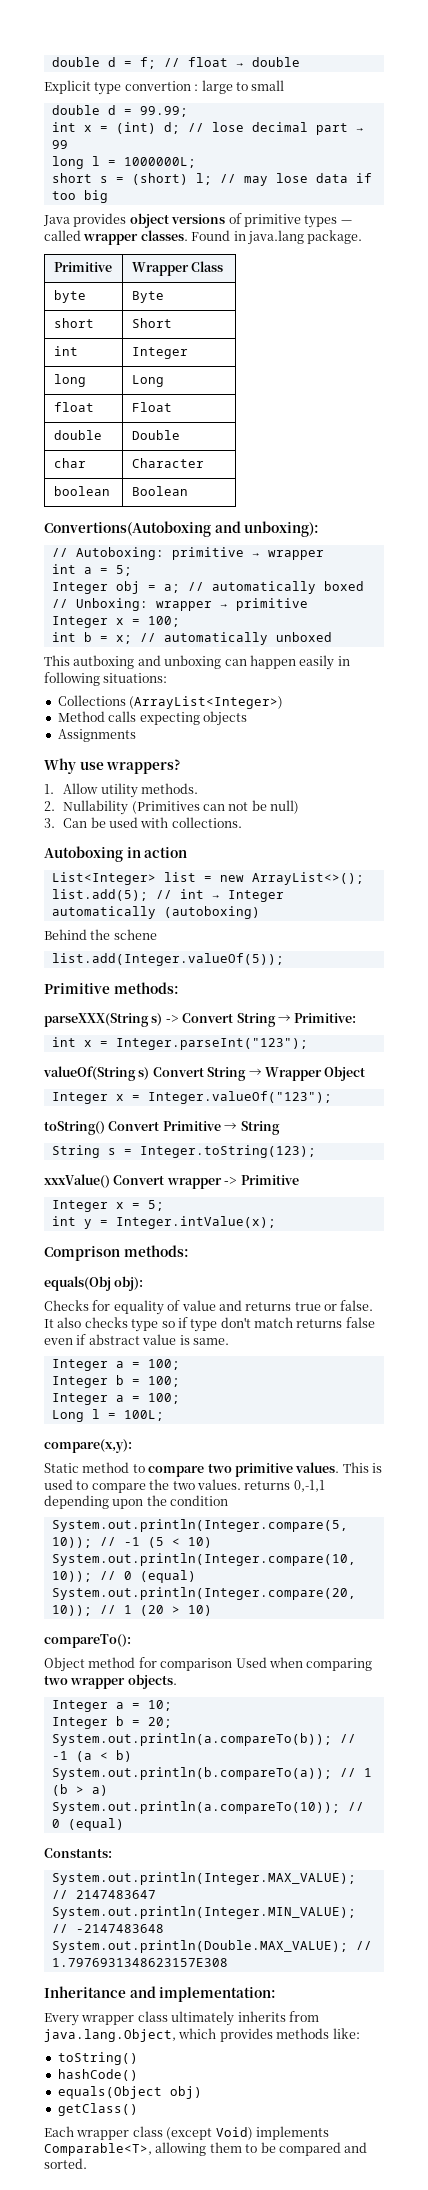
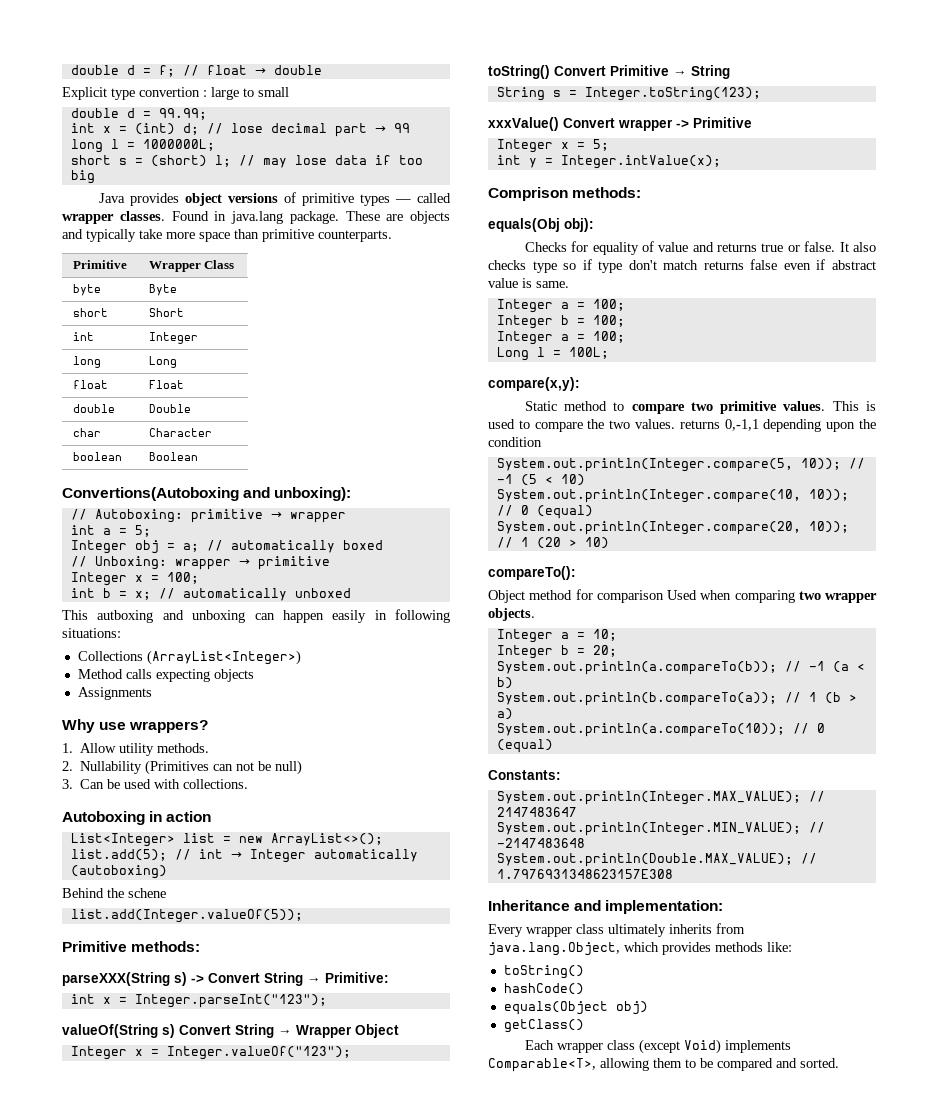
+ These are objects and typically take more space than primitive counterparts.

